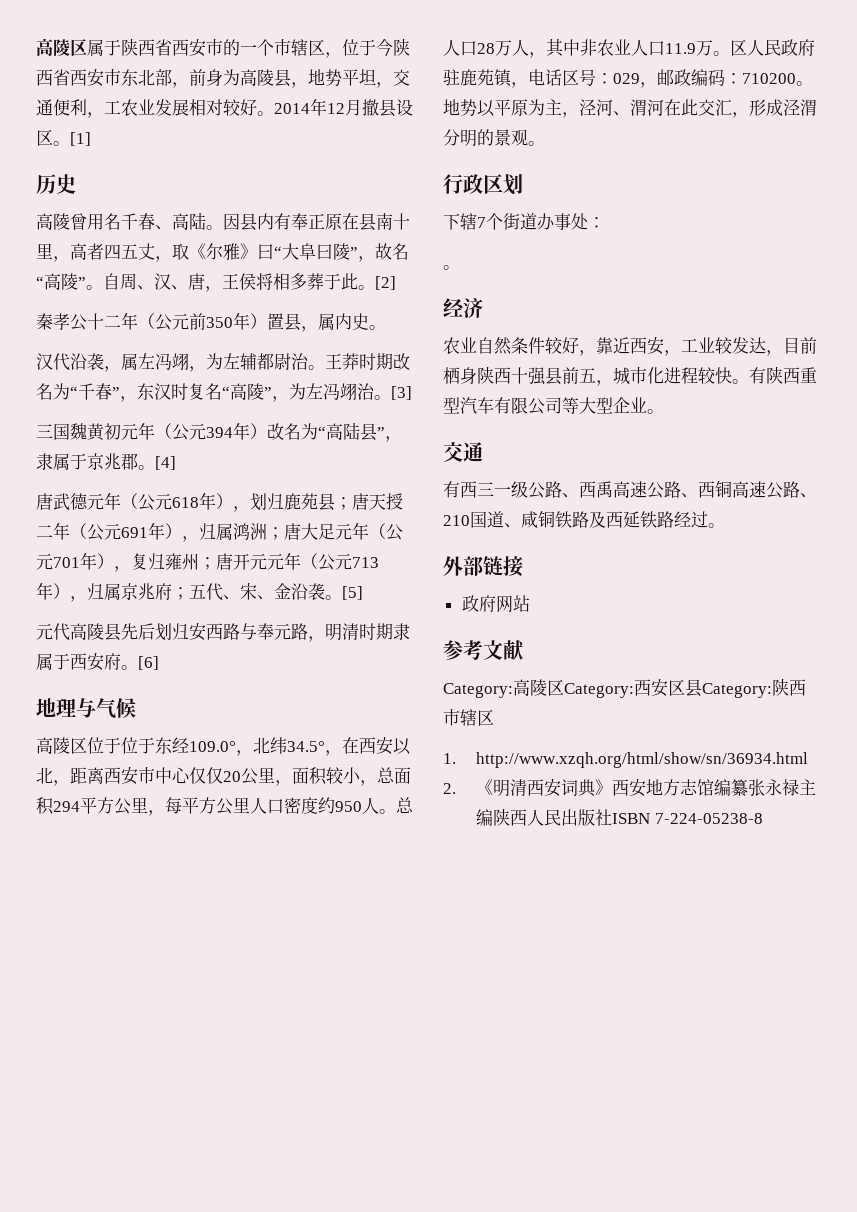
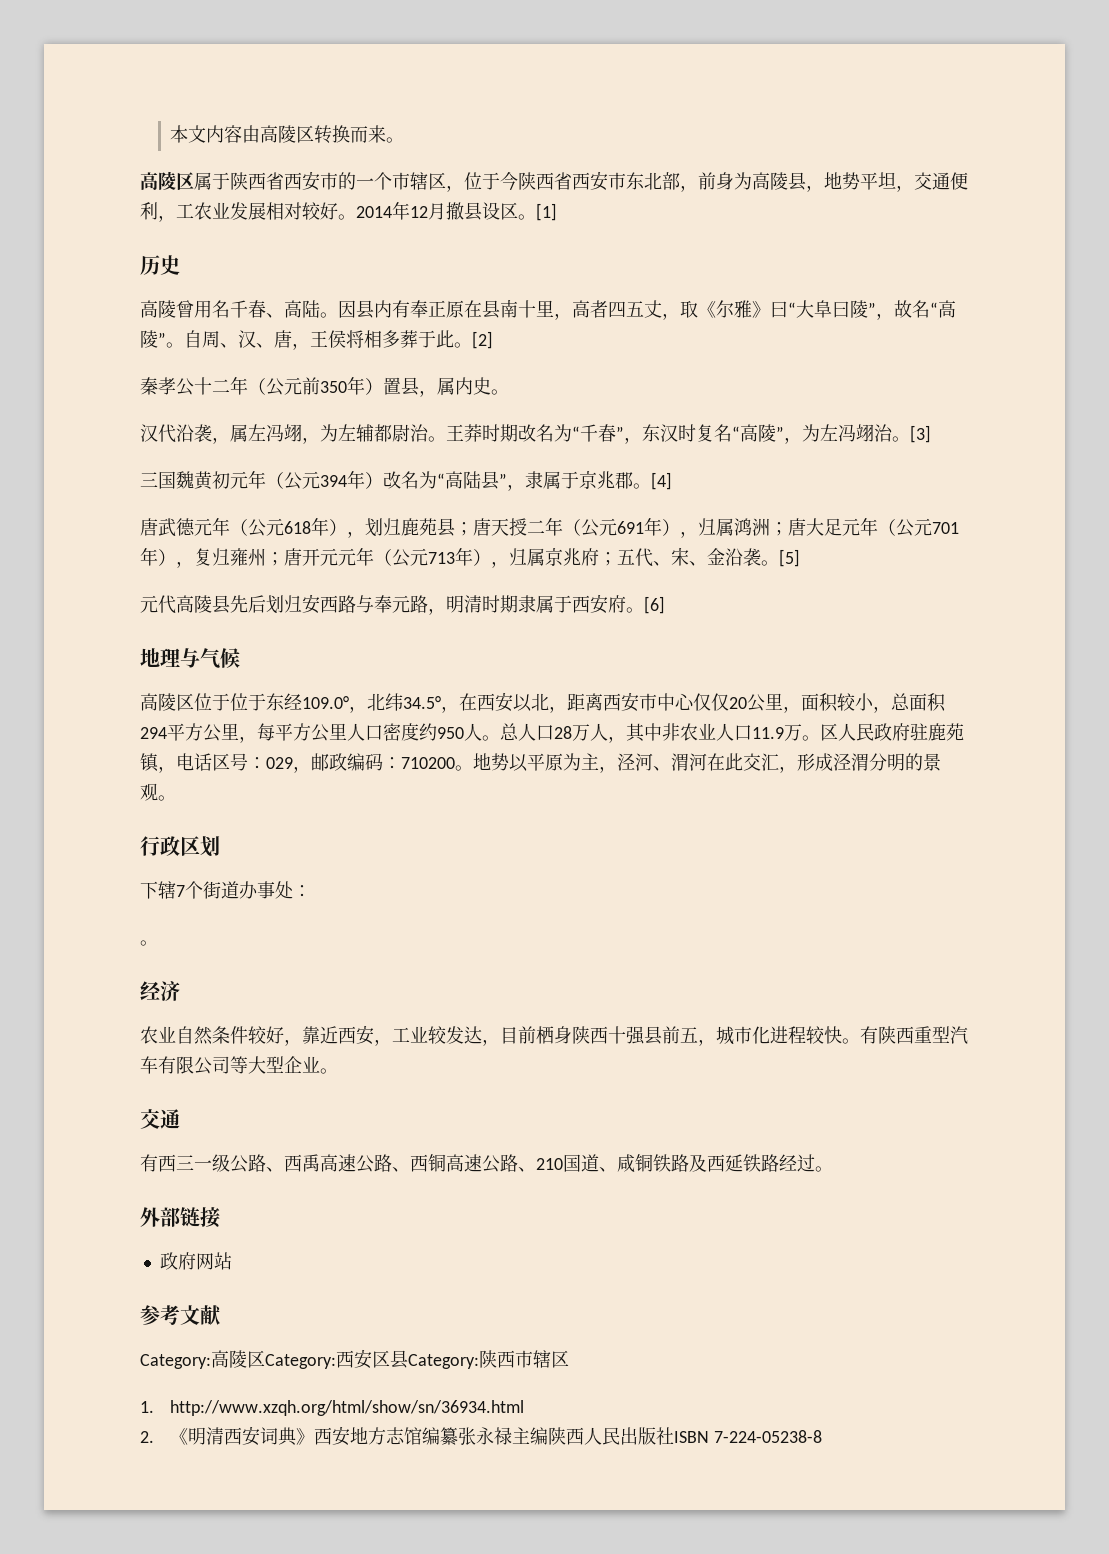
+ 本文内容由高陵区转换而来。

